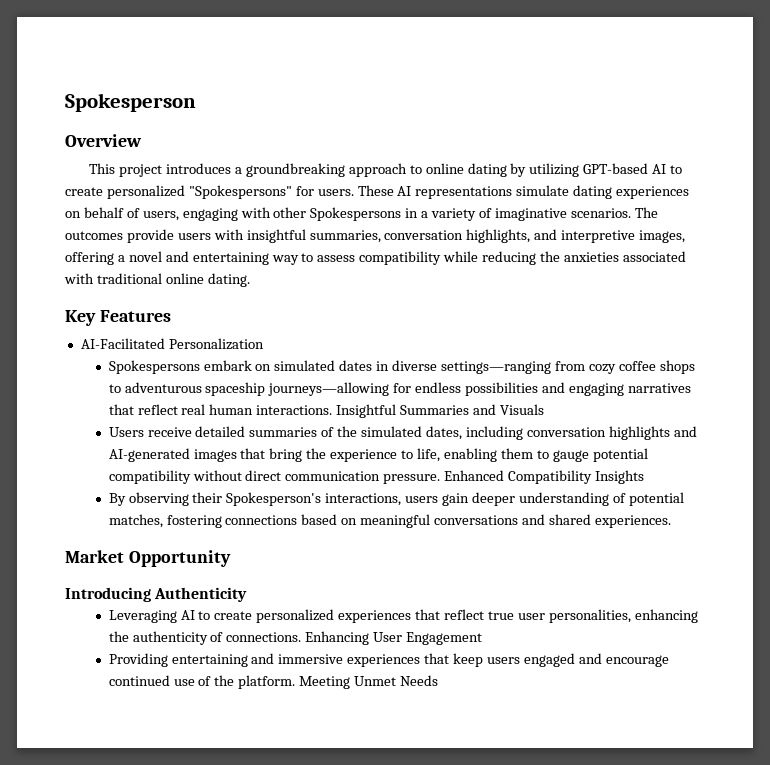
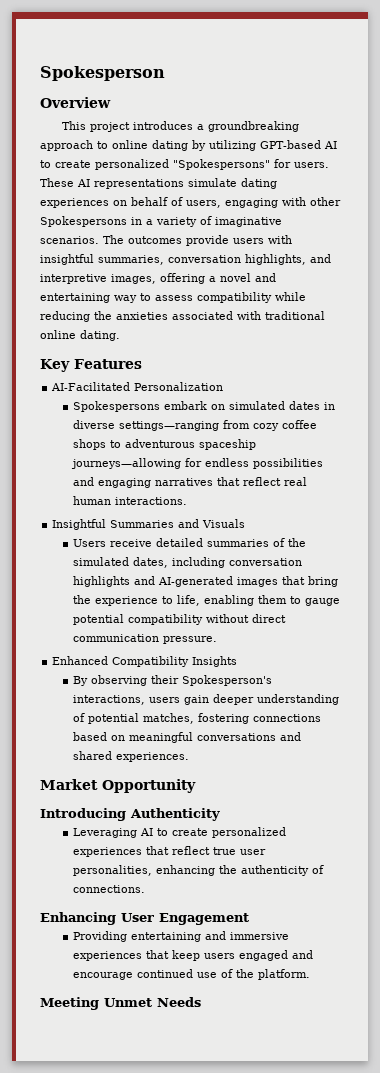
- Spokespersons embark on simulated dates in diverse settings—ranging from cozy coffee shops to adventurous spaceship journeys—allowing for endless possibilities and engaging narratives that reflect real human interactions. Insightful Summaries and Visuals
+ Spokespersons embark on simulated dates in diverse settings—ranging from cozy coffee shops to adventurous spaceship journeys—allowing for endless possibilities and engaging narratives that reflect real human interactions.
+ Insightful Summaries and Visuals
- Users receive detailed summaries of the simulated dates, including conversation highlights and AI-generated images that bring the experience to life, enabling them to gauge potential compatibility without direct communication pressure. Enhanced Compatibility Insights
+ Users receive detailed summaries of the simulated dates, including conversation highlights and AI-generated images that bring the experience to life, enabling them to gauge potential compatibility without direct communication pressure.
+ Enhanced Compatibility Insights
- Leveraging AI to create personalized experiences that reflect true user personalities, enhancing the authenticity of connections. Enhancing User Engagement
+ Leveraging AI to create personalized experiences that reflect true user personalities, enhancing the authenticity of connections.
+ Enhancing User Engagement
- Providing entertaining and immersive experiences that keep users engaged and encourage continued use of the platform. Meeting Unmet Needs
+ Providing entertaining and immersive experiences that keep users engaged and encourage continued use of the platform.
+ Meeting Unmet Needs

